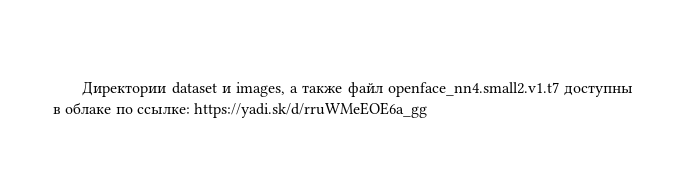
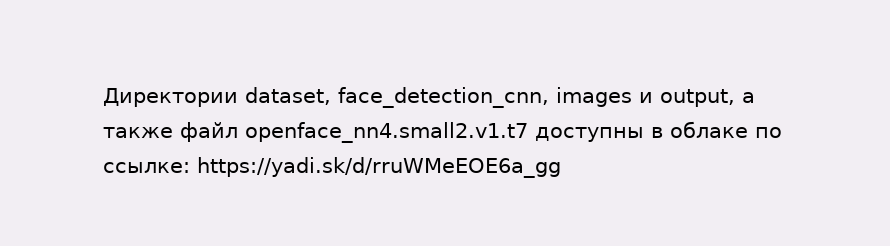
- Директории dataset и images, а также файл openface_nn4.small2.v1.t7 доступны в облаке по ссылке: https://yadi.sk/d/rruWMeEOE6a_gg
+ Директории dataset, face_detection_cnn, images и output, а также файл openface_nn4.small2.v1.t7 доступны в облаке по ссылке: https://yadi.sk/d/rruWMeEOE6a_gg

